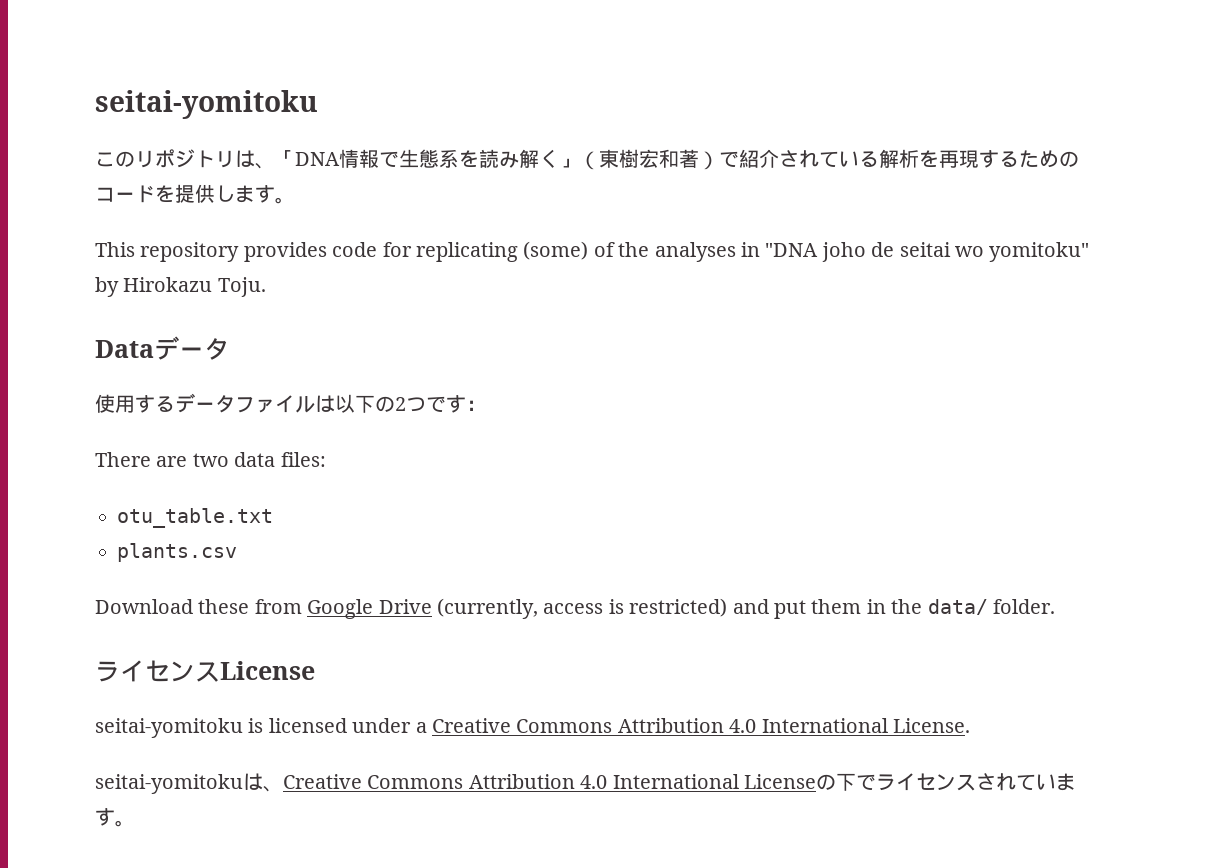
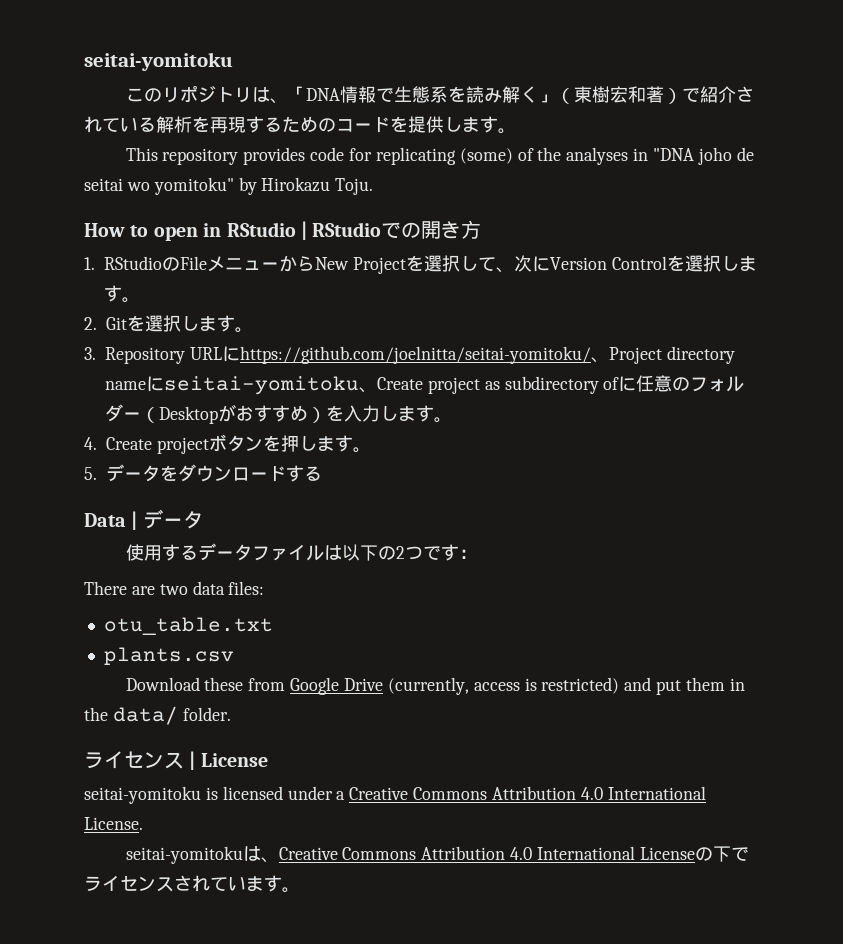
+ How to open in RStudio | RStudioでの開き方
+ 1. RStudioのFileメニューからNew Projectを選択して、次にVersion Controlを選択します。
+ 2. Gitを選択します。
+ 3. Repository URLにhttps://github.com/joelnitta/seitai-yomitoku/、Project directory nameにseitai-yomitoku、Create project as subdirectory ofに任意のフォルダー（Desktopがおすすめ）を入力します。
+ 4. Create projectボタンを押します。
+ 5.データをダウンロードする
- Dataデータ
+ Data | データ
- ライセンスLicense
+ ライセンス | License

